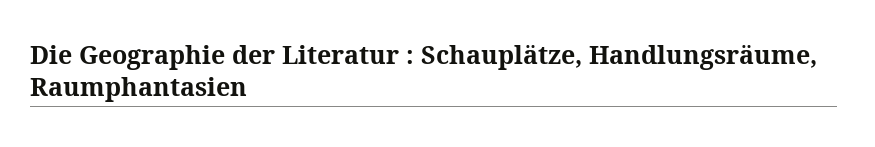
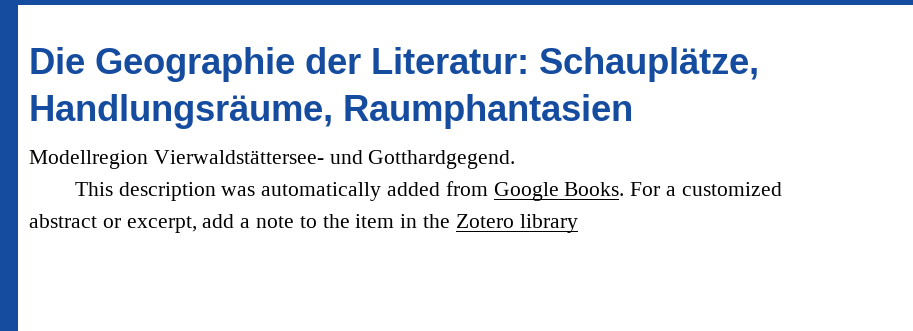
- Die Geographie der Literatur : Schauplätze, Handlungsräume, Raumphantasien
+ Die Geographie der Literatur: Schauplätze, Handlungsräume, Raumphantasien
+ Modellregion Vierwaldstättersee- und Gotthardgegend.
+ This description was automatically added from Google Books. For a customized abstract or excerpt, add a note to the item in the Zotero library

